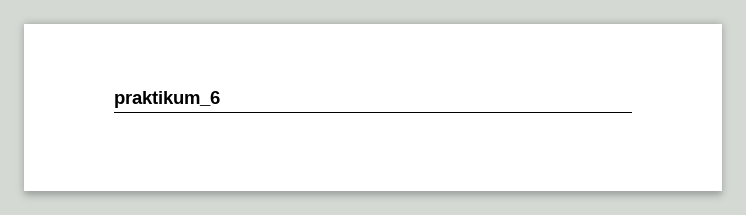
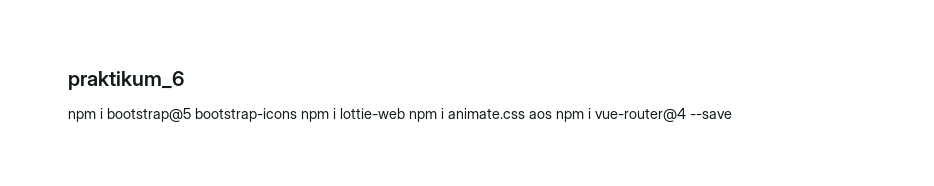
+ npm i bootstrap@5 bootstrap-icons npm i lottie-web npm i animate.css aos npm i vue-router@4 --save

